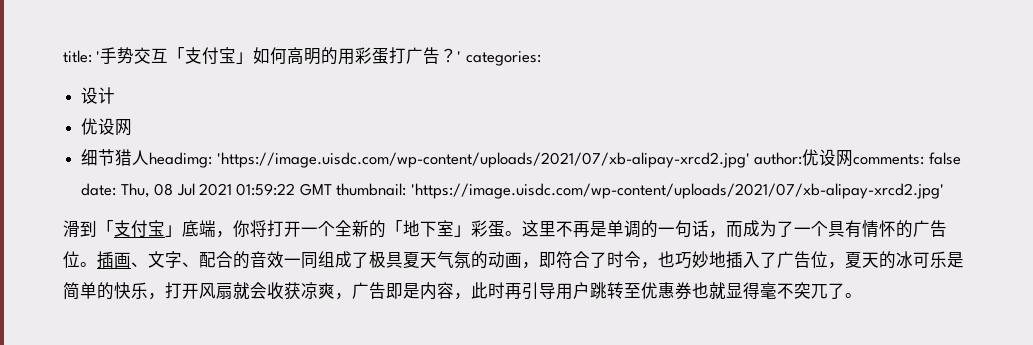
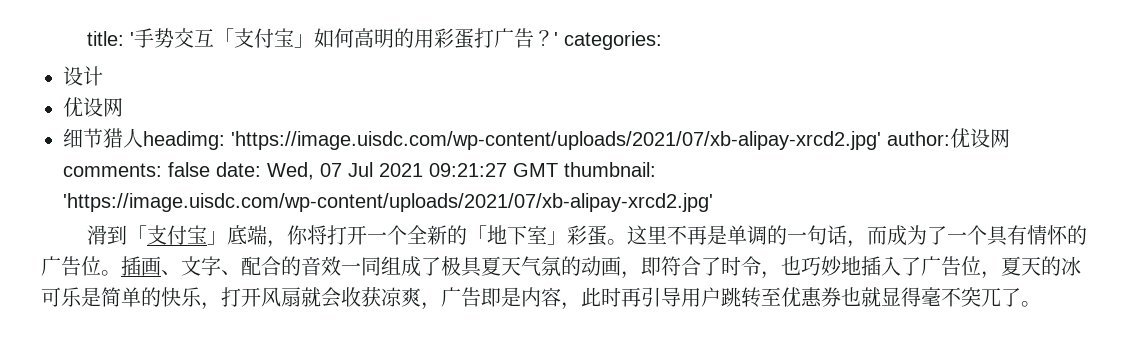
- 细节猎人headimg: 'https://image.uisdc.com/wp-content/uploads/2021/07/xb-alipay-xrcd2.jpg' author:优设网comments: false date: Thu, 08 Jul 2021 01:59:22 GMT thumbnail: 'https://image.uisdc.com/wp-content/uploads/2021/07/xb-alipay-xrcd2.jpg'
+ 细节猎人headimg: 'https://image.uisdc.com/wp-content/uploads/2021/07/xb-alipay-xrcd2.jpg' author:优设网comments: false date: Wed, 07 Jul 2021 09:21:27 GMT thumbnail: 'https://image.uisdc.com/wp-content/uploads/2021/07/xb-alipay-xrcd2.jpg'

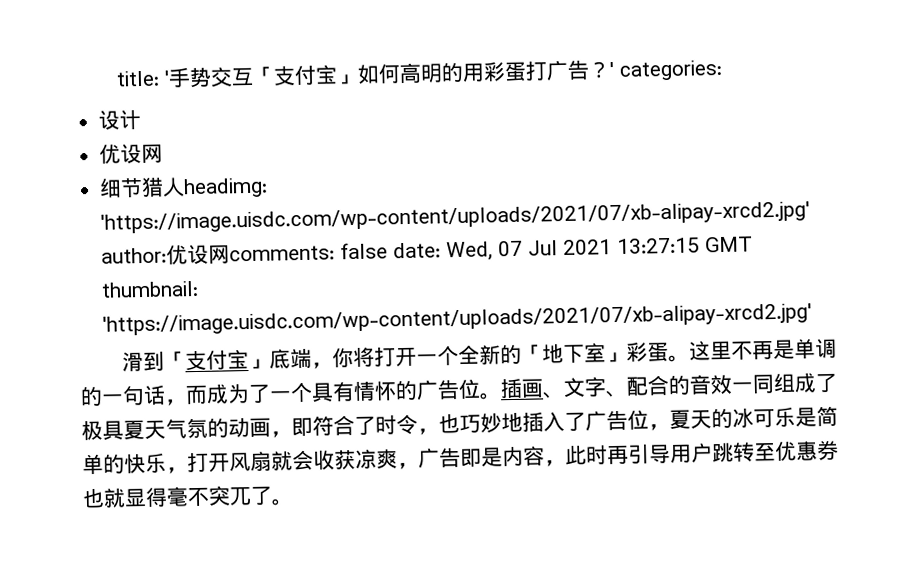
- 细节猎人headimg: 'https://image.uisdc.com/wp-content/uploads/2021/07/xb-alipay-xrcd2.jpg' author:优设网comments: false date: Wed, 07 Jul 2021 09:21:27 GMT thumbnail: 'https://image.uisdc.com/wp-content/uploads/2021/07/xb-alipay-xrcd2.jpg'
+ 细节猎人headimg: 'https://image.uisdc.com/wp-content/uploads/2021/07/xb-alipay-xrcd2.jpg' author:优设网comments: false date: Wed, 07 Jul 2021 13:27:15 GMT thumbnail: 'https://image.uisdc.com/wp-content/uploads/2021/07/xb-alipay-xrcd2.jpg'

